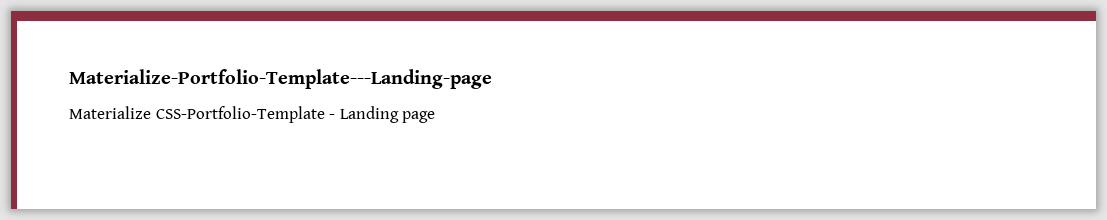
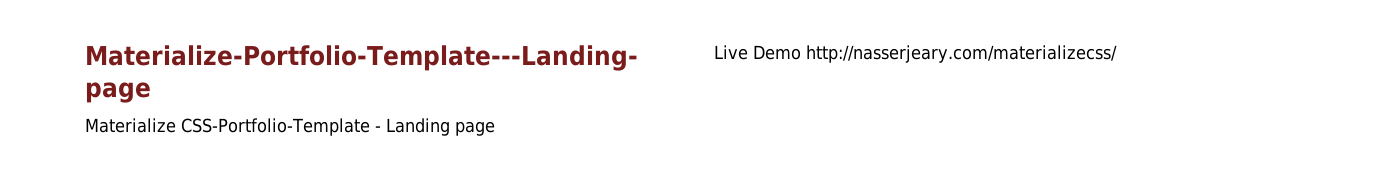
+ Live Demo http://nasserjeary.com/materializecss/

